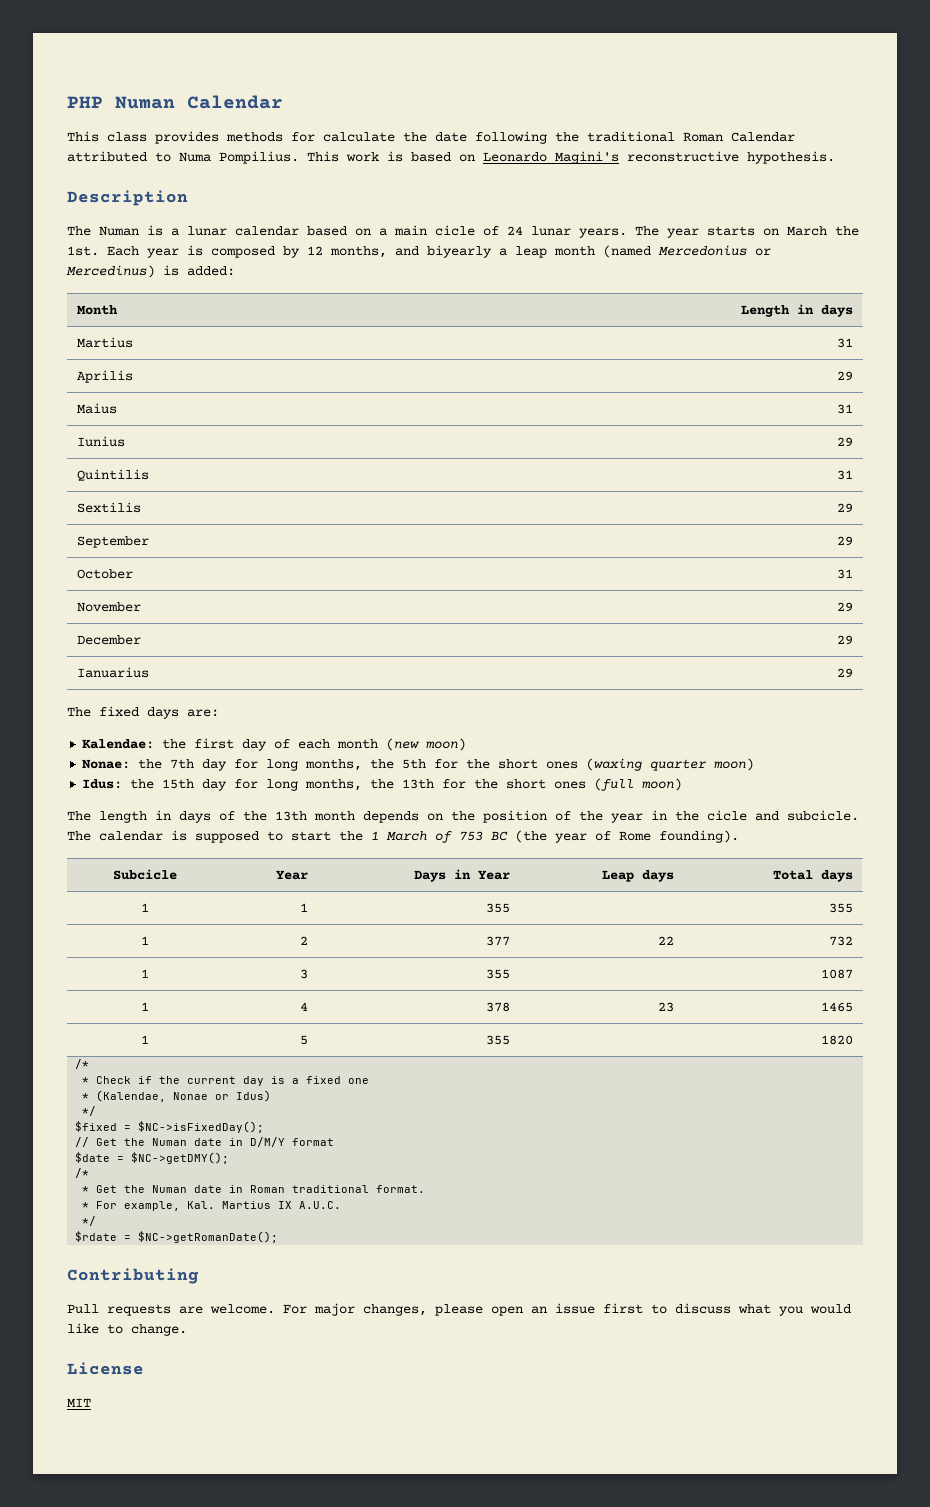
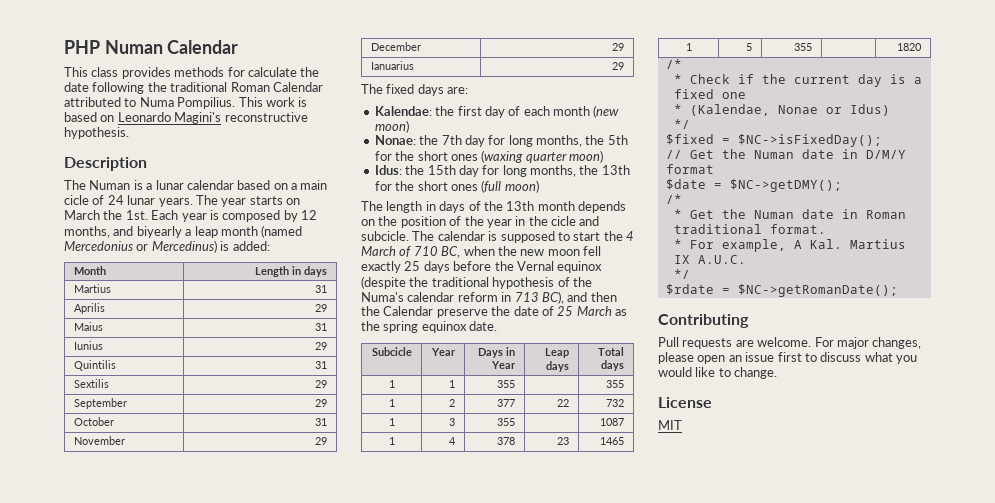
- The calendar is supposed to start the 1 March of 753 BC (the year of Rome founding).
+ The calendar is supposed to start the 4 March of 710 BC, when the new moon fell exactly 25 days before the Vernal equinox (despite the traditional hypothesis of the Numa's calendar reform in 713 BC), and then the Calendar preserve the date of 25 March as the spring equinox date.
- * For example, Kal. Martius IX A.U.C.
+ * For example, A Kal. Martius IX A.U.C.

